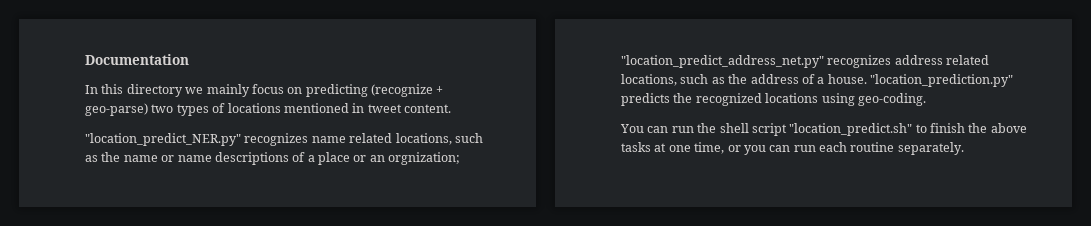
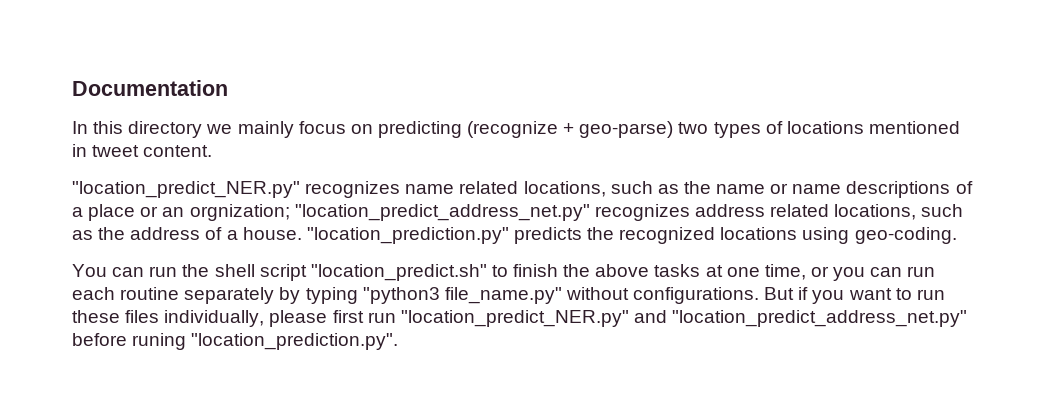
- You can run the shell script "location_predict.sh" to finish the above tasks at one time, or you can run each routine separately.
+ You can run the shell script "location_predict.sh" to finish the above tasks at one time, or you can run each routine separately by typing "python3 file_name.py" without configurations. But if you want to run these files individually, please first run "location_predict_NER.py" and "location_predict_address_net.py" before runing "location_prediction.py".

